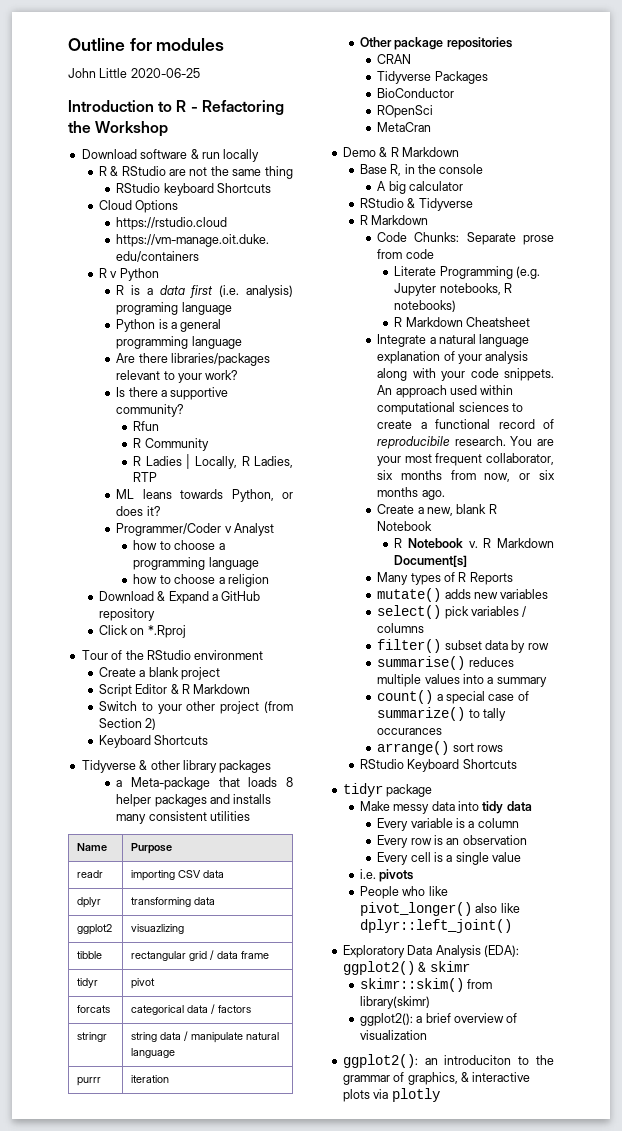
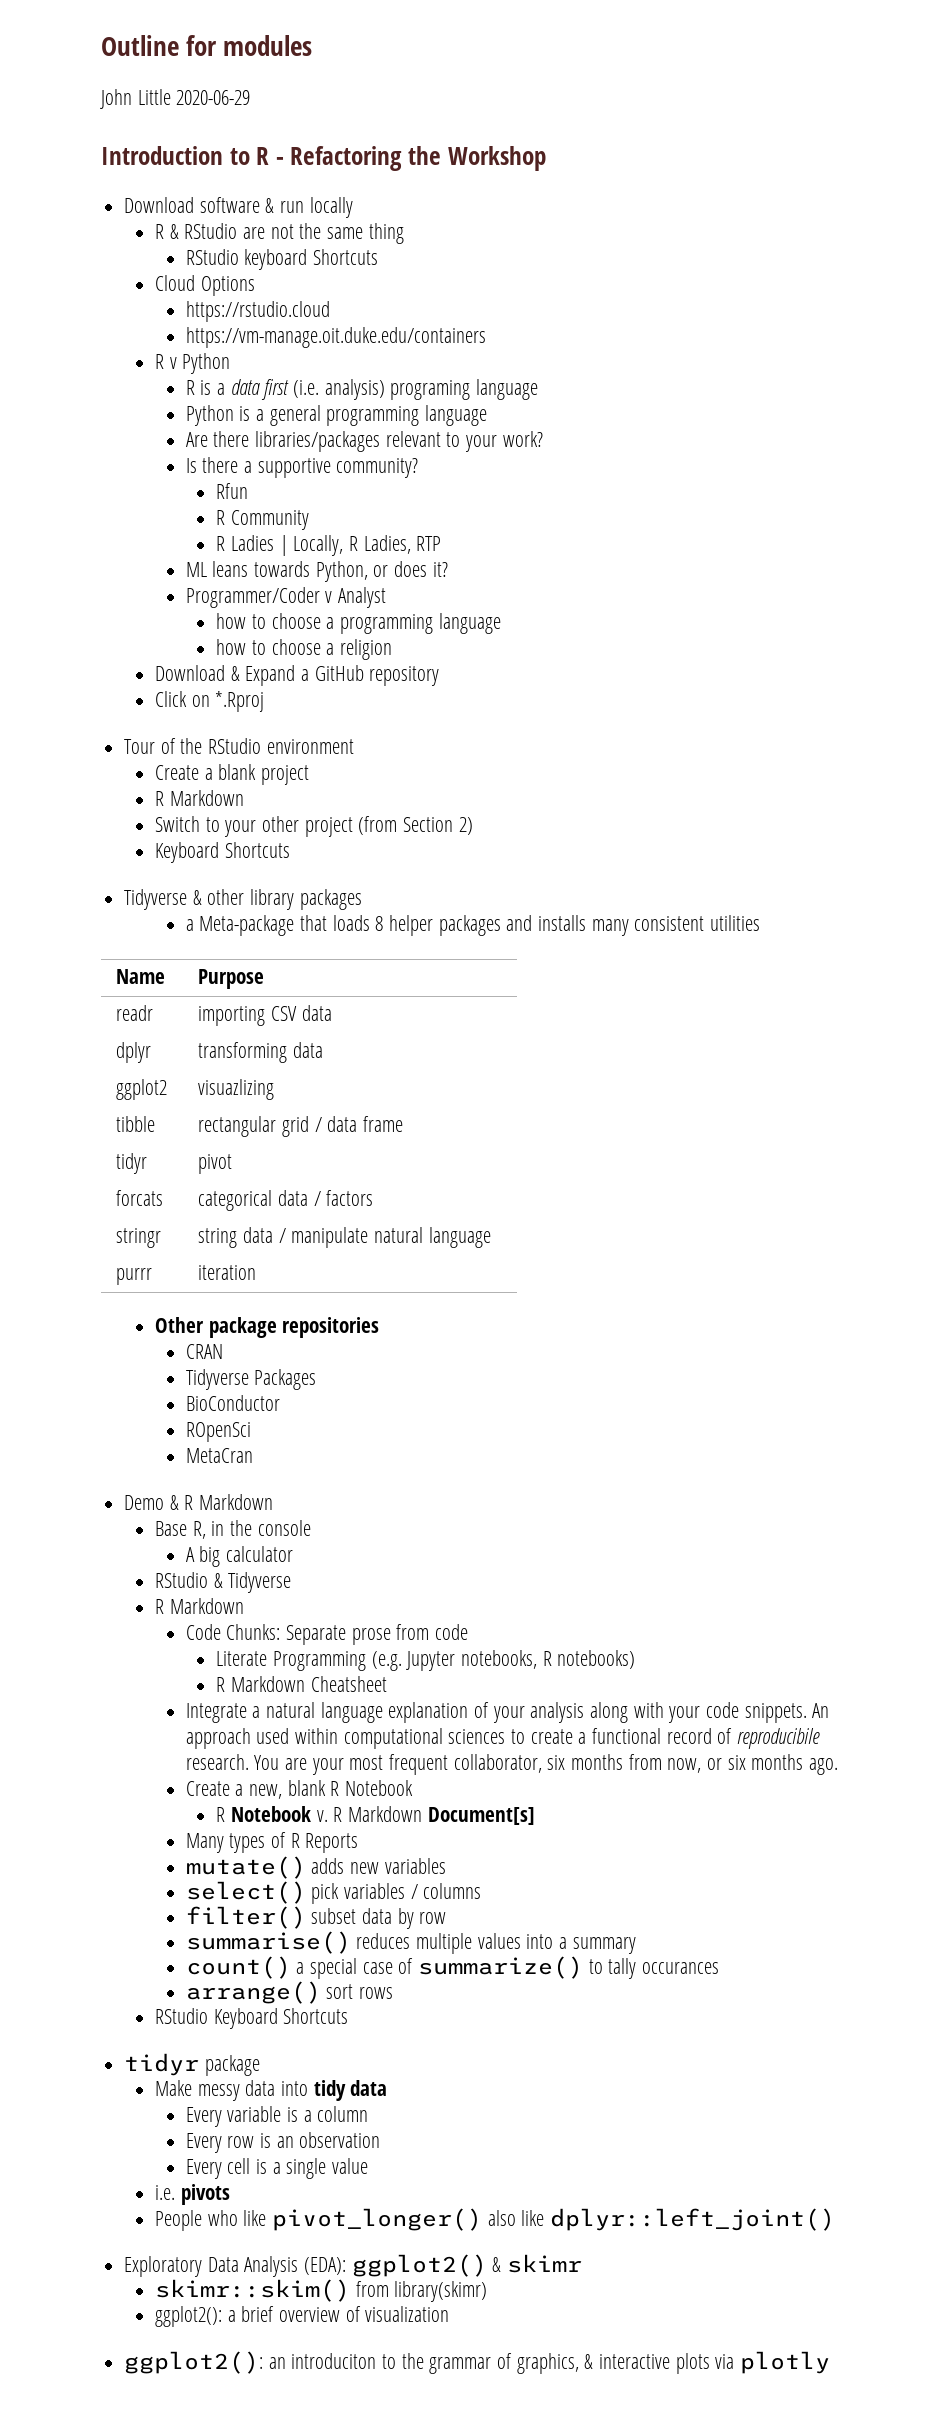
- John Little 2020-06-25
+ John Little 2020-06-29
  Create a blank project
- Script Editor & R Markdown
+ R Markdown

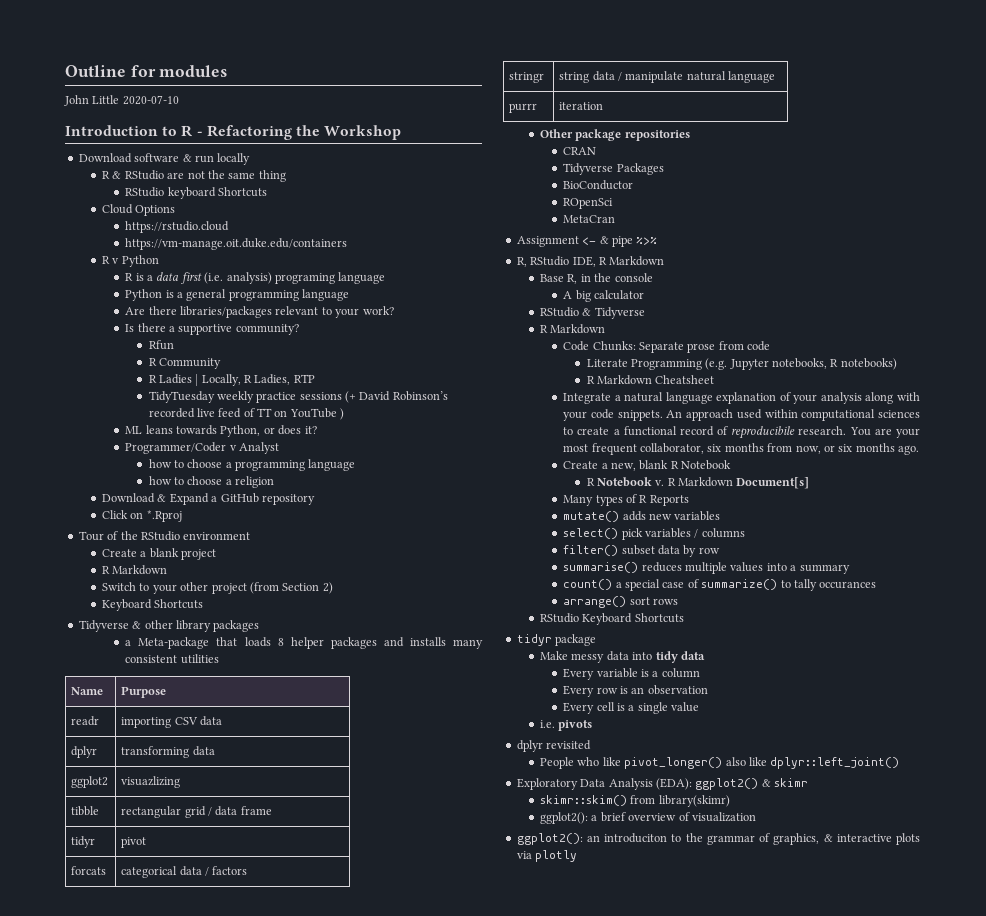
- John Little 2020-06-29
+ John Little 2020-07-10
+ TidyTuesday weekly practice sessions (+ David Robinson’s recorded live feed of TT on YouTube )
- Demo & R Markdown
+ Assignment <- & pipe %>%
+ R, RStudio IDE, R Markdown
+ dplyr revisited

